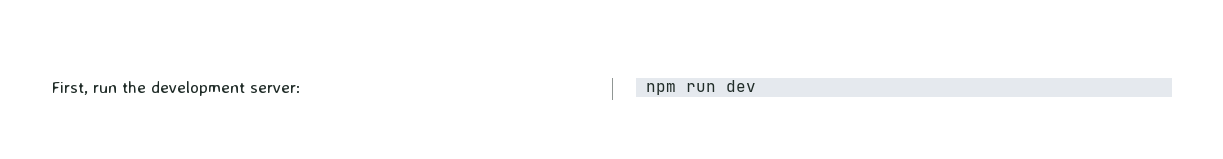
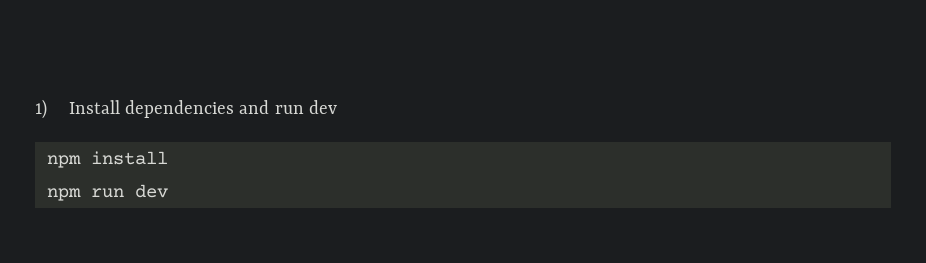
- First, run the development server:
+ 1) Install dependencies and run dev
+ npm install

